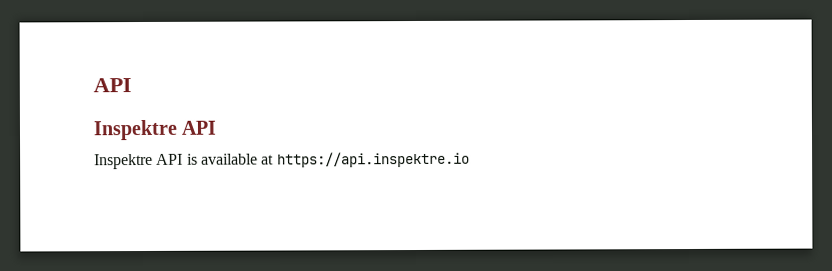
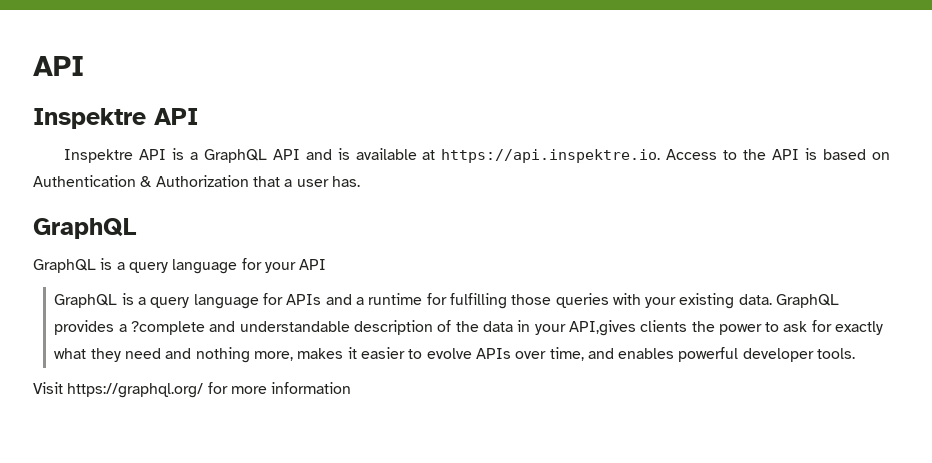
- Inspektre API is available at https://api.inspektre.io
+ Inspektre API is a GraphQL API and is available at https://api.inspektre.io. Access to the API is based on Authentication & Authorization that a user has.
+ GraphQL
+ GraphQL is a query language for your API
+ GraphQL is a query language for APIs and a runtime for fulfilling those queries with your existing data. GraphQL provides a ?complete and understandable description of the data in your API,gives clients the power to ask for exactly what they need and nothing more, makes it easier to evolve APIs over time, and enables powerful developer tools.
+ Visit https://graphql.org/ for more information

